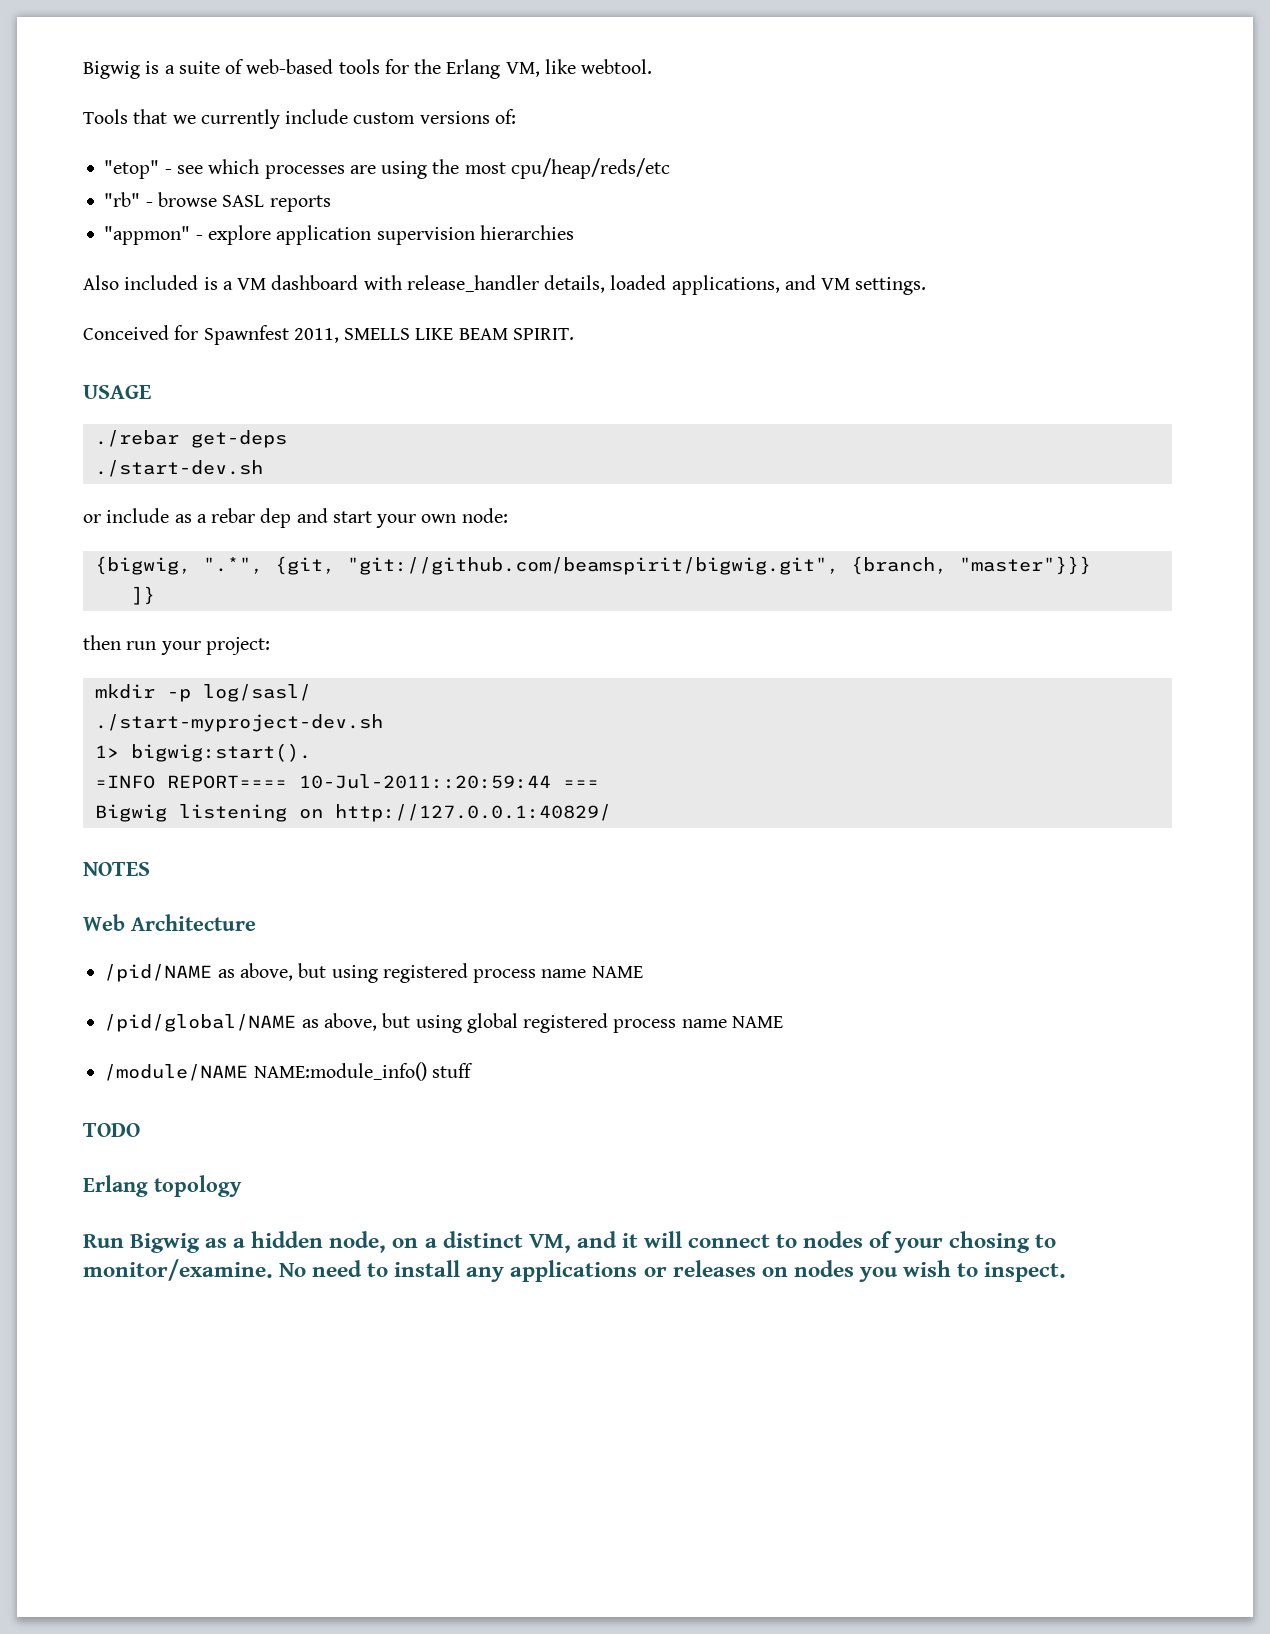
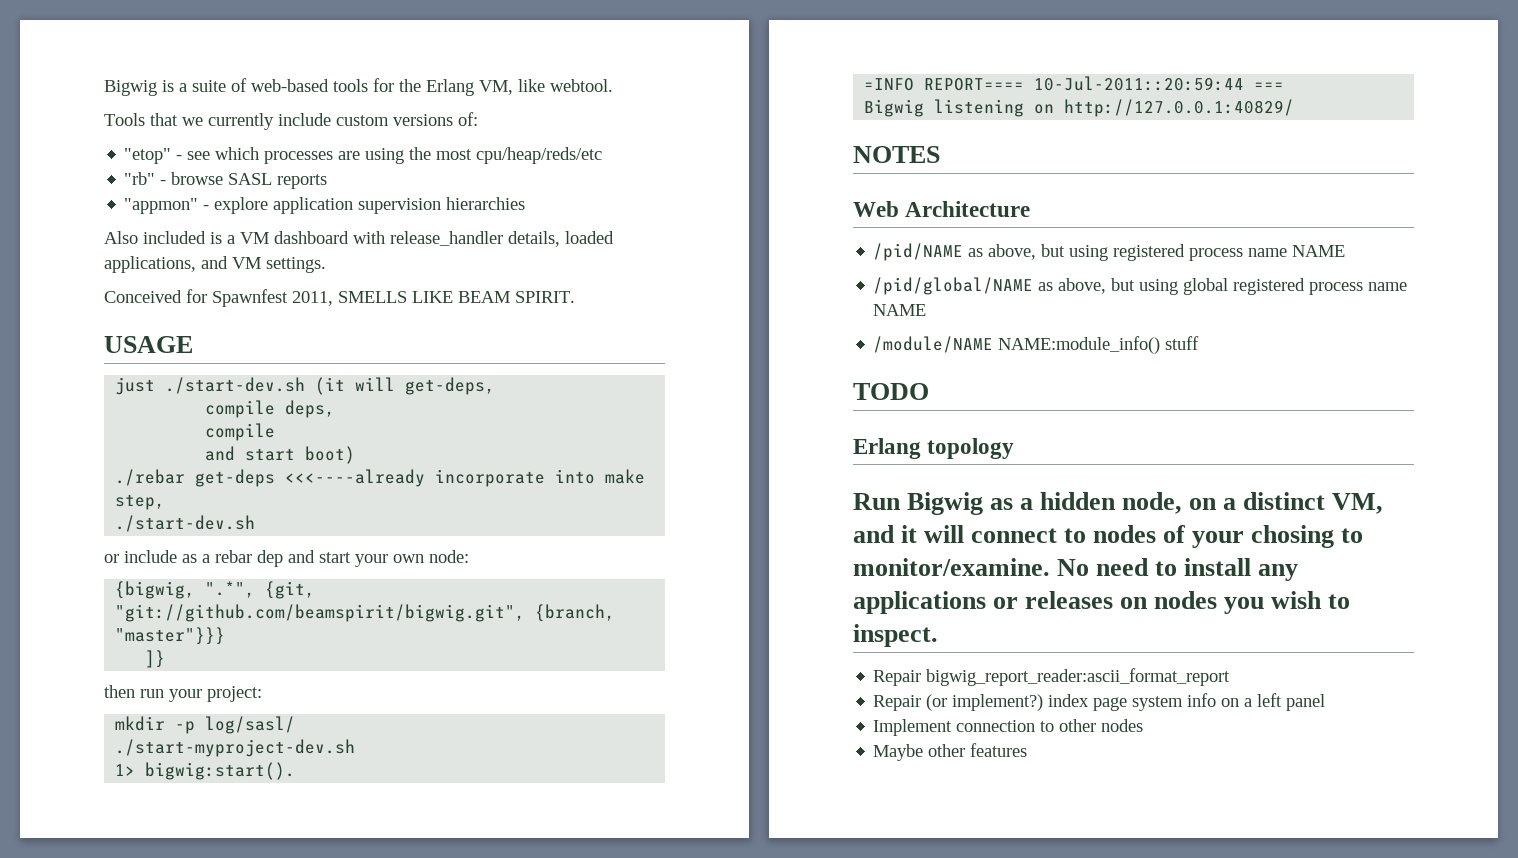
- ./rebar get-deps
+ just ./start-dev.sh (it will get-deps,
+ compile deps,
+ compile
+ and start boot)
+ ./rebar get-deps <<<----already incorporate into make step,
+ Repair bigwig_report_reader:ascii_format_report
+ Repair (or implement?) index page system info on a left panel
+ Implement connection to other nodes
+ Maybe other features

